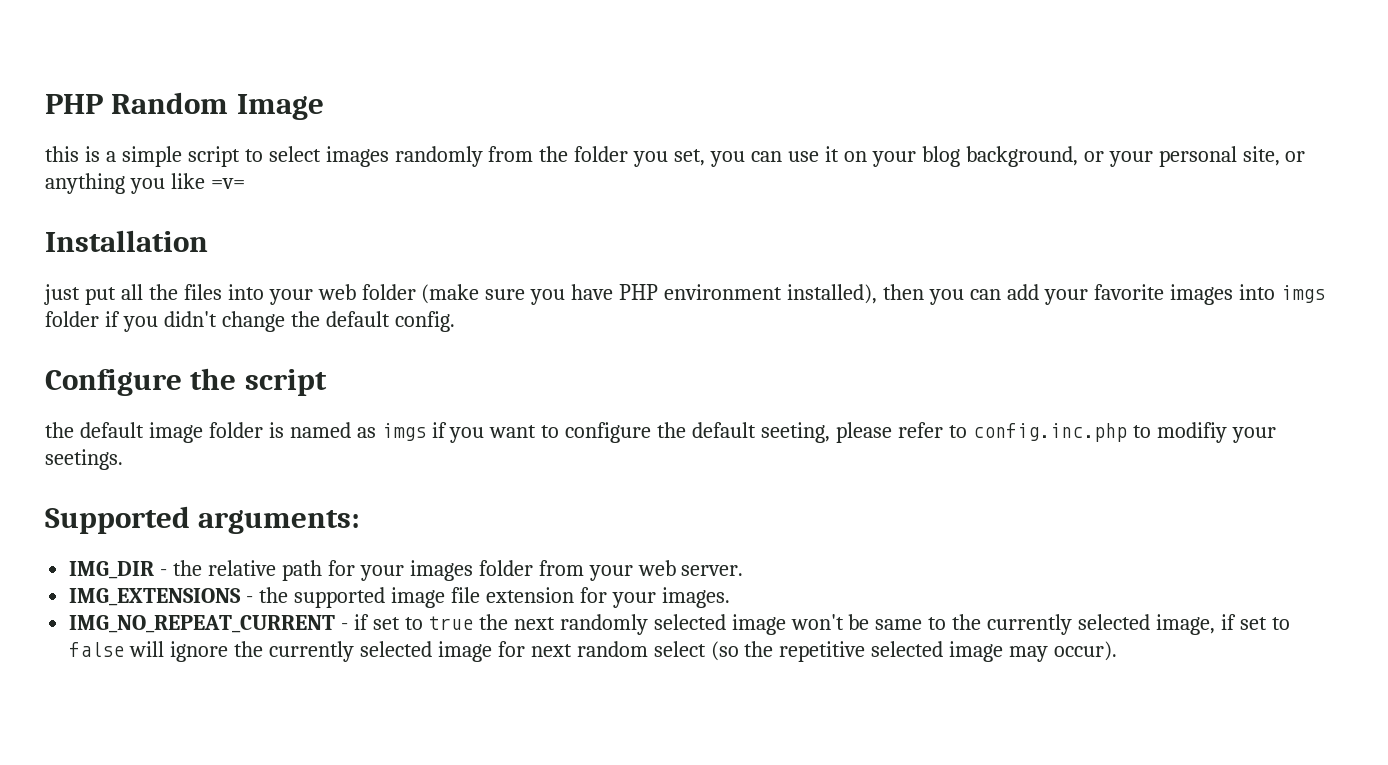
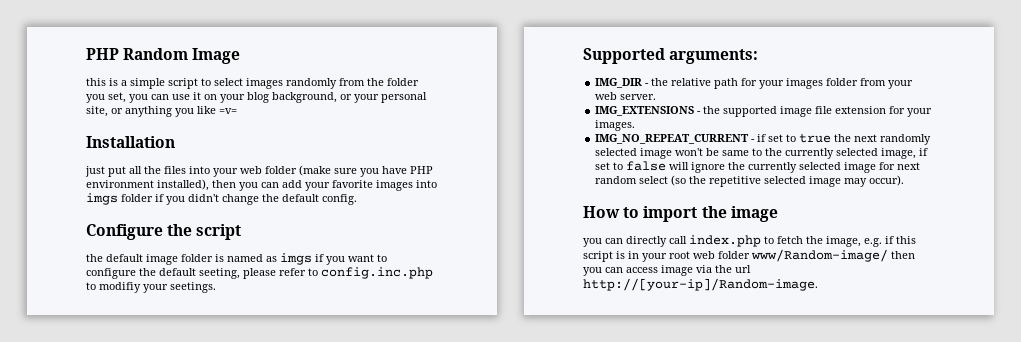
+ How to import the image
+ you can directly call index.php to fetch the image, e.g. if this script is in your root web folder www/Random-image/ then you can access image via the url http://[your-ip]/Random-image.

